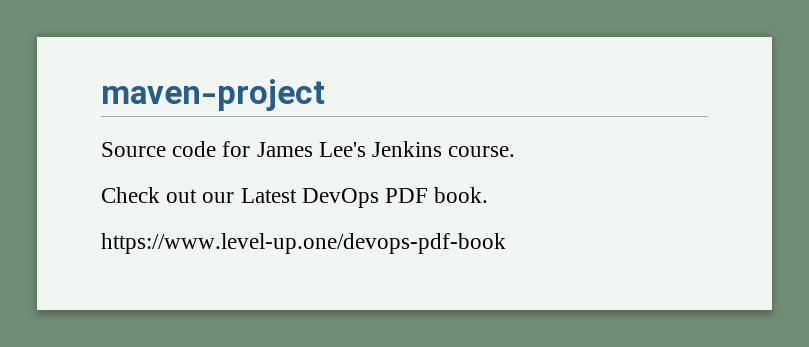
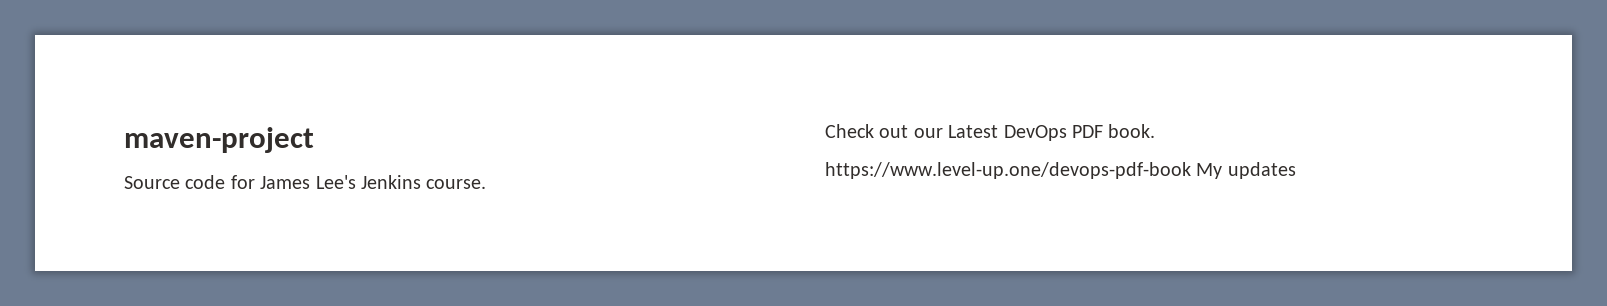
- https://www.level-up.one/devops-pdf-book
+ https://www.level-up.one/devops-pdf-book My updates

